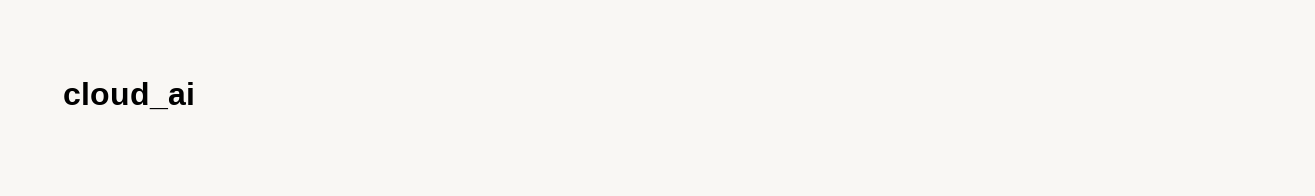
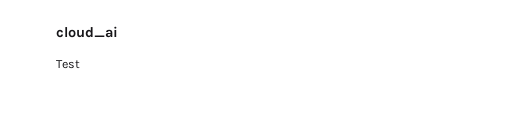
+ Test

